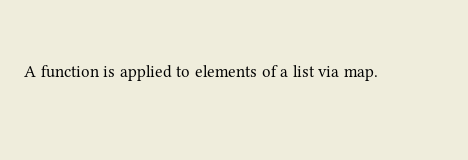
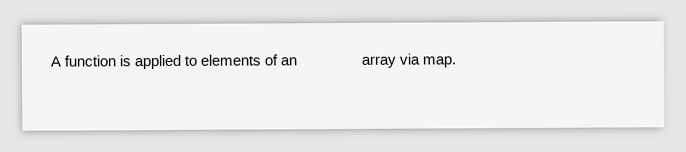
- A function is applied to elements of a list via map.
+ A function is applied to elements of an array via map.

